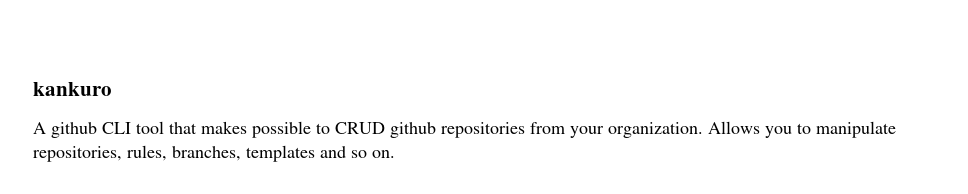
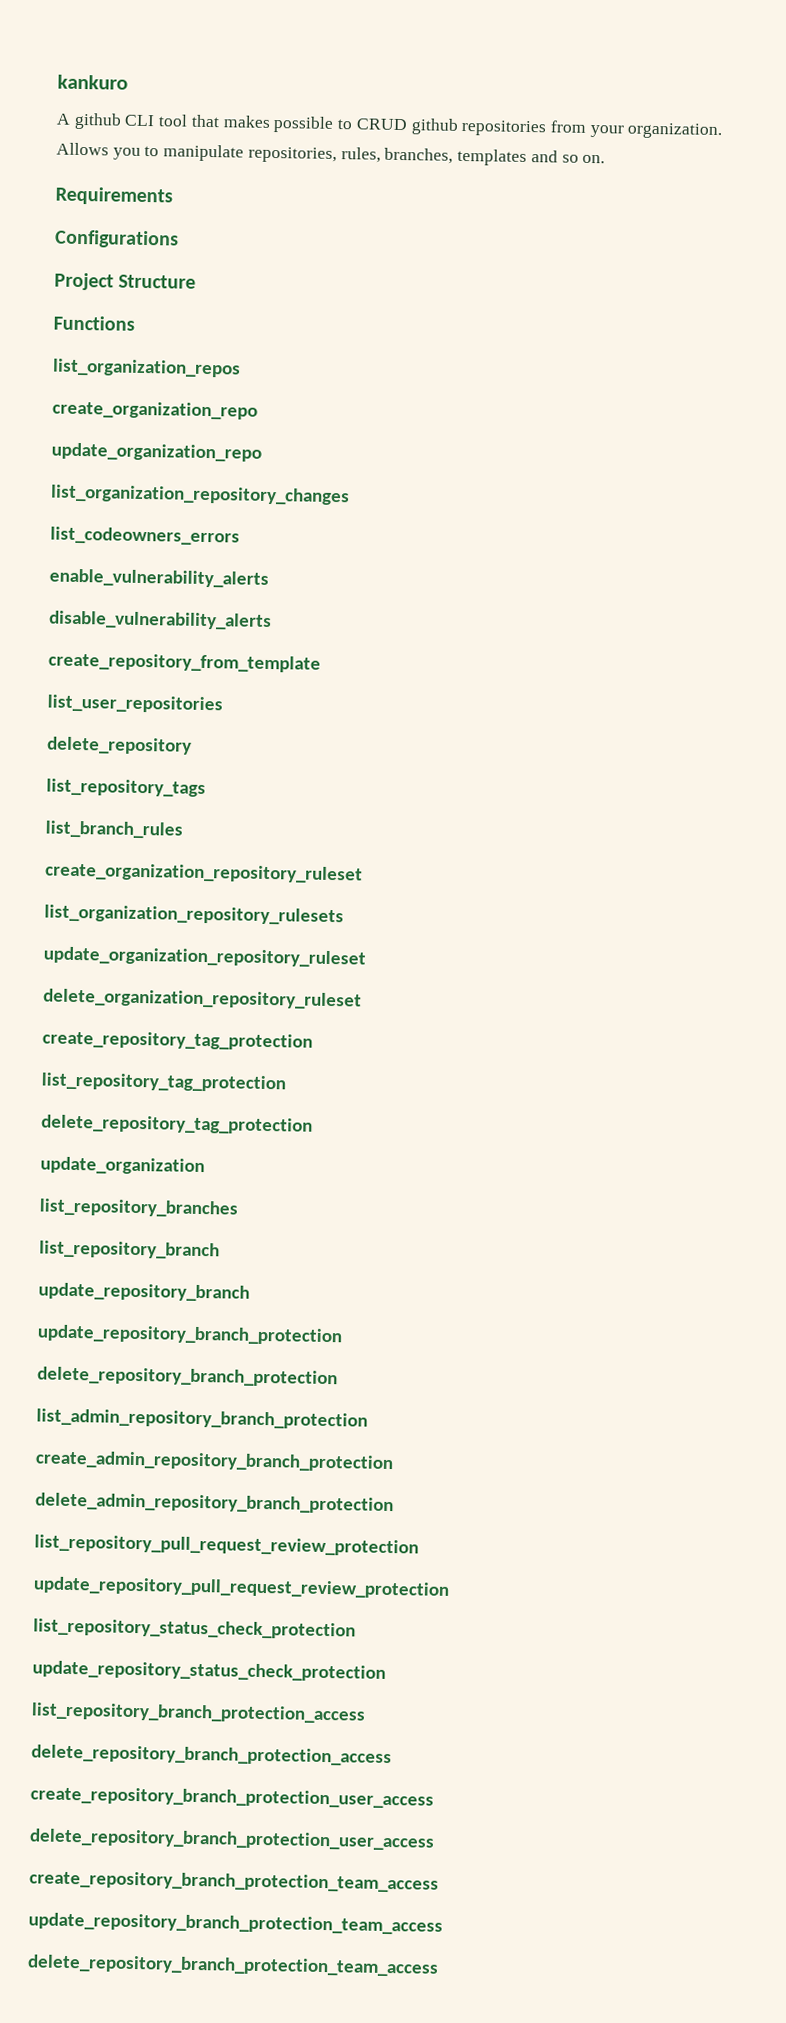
+ Requirements
+ Configurations
+ Project Structure
+ Functions
+ list_organization_repos
+ create_organization_repo
+ update_organization_repo
+ list_organization_repository_changes
+ list_codeowners_errors
+ enable_vulnerability_alerts
+ disable_vulnerability_alerts
+ create_repository_from_template
+ list_user_repositories
+ delete_repository
+ list_repository_tags
+ list_branch_rules
+ create_organization_repository_ruleset
+ list_organization_repository_rulesets
+ update_organization_repository_ruleset
+ delete_organization_repository_ruleset
+ create_repository_tag_protection
+ list_repository_tag_protection
+ delete_repository_tag_protection
+ update_organization
+ list_repository_branches
+ list_repository_branch
+ update_repository_branch
+ update_repository_branch_protection
+ delete_repository_branch_protection
+ list_admin_repository_branch_protection
+ create_admin_repository_branch_protection
+ delete_admin_repository_branch_protection
+ list_repository_pull_request_review_protection
+ update_repository_pull_request_review_protection
+ list_repository_status_check_protection
+ update_repository_status_check_protection
+ list_repository_branch_protection_access
+ delete_repository_branch_protection_access
+ create_repository_branch_protection_user_access
+ delete_repository_branch_protection_user_access
+ create_repository_branch_protection_team_access
+ update_repository_branch_protection_team_access
+ delete_repository_branch_protection_team_access

